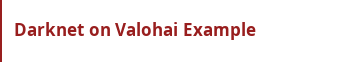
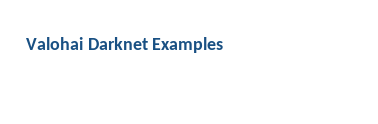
- Darknet on Valohai Example
+ Valohai Darknet Examples

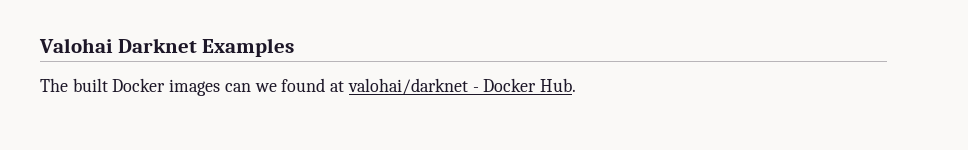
+ The built Docker images can we found at valohai/darknet - Docker Hub.

